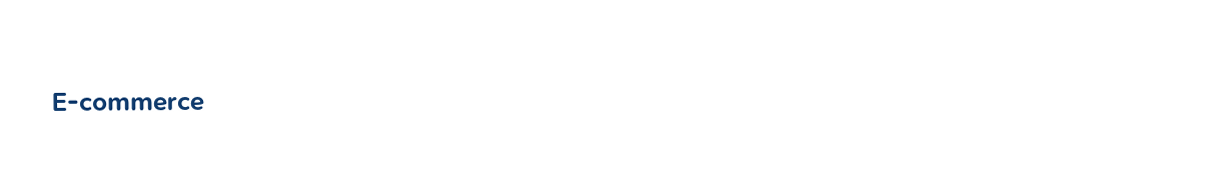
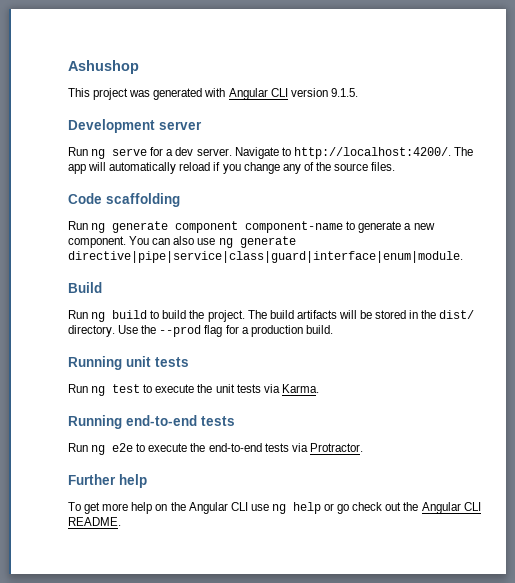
- E-commerce
+ Ashushop
+ This project was generated with Angular CLI version 9.1.5.
+ Development server
+ Run ng serve for a dev server. Navigate to http://localhost:4200/. The app will automatically reload if you change any of the source files.
+ Code scaffolding
+ Run ng generate component component-name to generate a new component. You can also use ng generate directive|pipe|service|class|guard|interface|enum|module.
+ Build
+ Run ng build to build the project. The build artifacts will be stored in the dist/ directory. Use the --prod flag for a production build.
+ Running unit tests
+ Run ng test to execute the unit tests via Karma.
+ Running end-to-end tests
+ Run ng e2e to execute the end-to-end tests via Protractor.
+ Further help
+ To get more help on the Angular CLI use ng help or go check out the Angular CLI README.

